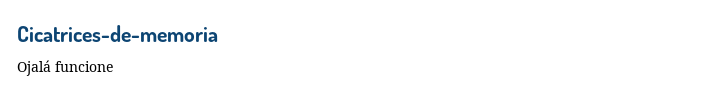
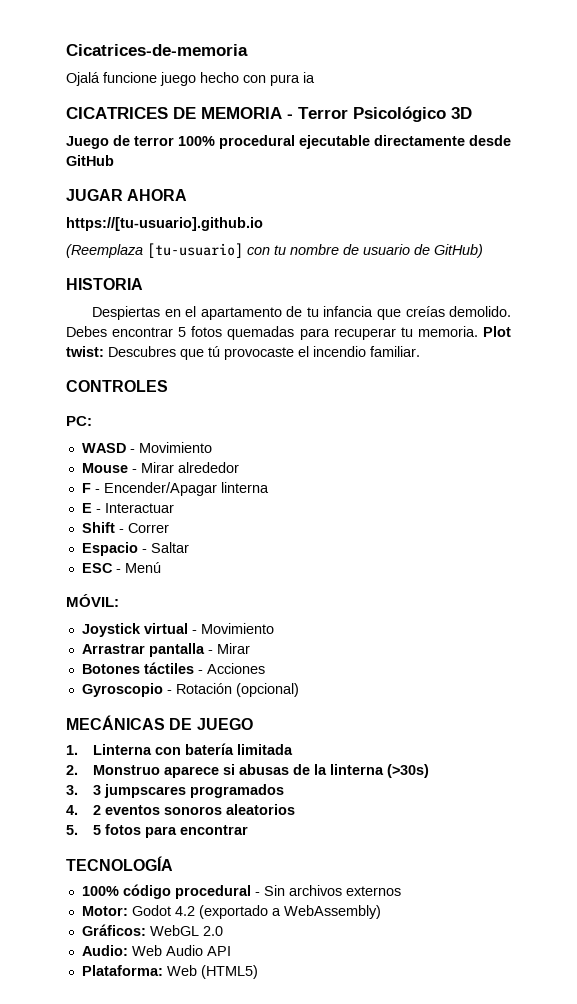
- Ojalá funcione
+ Ojalá funcione juego hecho con pura ia
+ CICATRICES DE MEMORIA - Terror Psicológico 3D
+ Juego de terror 100% procedural ejecutable directamente desde GitHub
+ JUGAR AHORA
+ https://[tu-usuario].github.io
+ (Reemplaza [tu-usuario] con tu nombre de usuario de GitHub)
+ HISTORIA
+ Despiertas en el apartamento de tu infancia que creías demolido. Debes encontrar 5 fotos quemadas para recuperar tu memoria. Plot twist: Descubres que tú provocaste el incendio familiar.
+ CONTROLES
+ PC:
+ WASD - Movimiento
+ Mouse - Mirar alrededor
+ F - Encender/Apagar linterna
+ E - Interactuar
+ Shift - Correr
+ Espacio - Saltar
+ ESC - Menú
+ MÓVIL:
+ Joystick virtual - Movimiento
+ Arrastrar pantalla - Mirar
+ Botones táctiles - Acciones
+ Gyroscopio - Rotación (opcional)
+ MECÁNICAS DE JUEGO
+ 1. Linterna con batería limitada
+ 2. Monstruo aparece si abusas de la linterna (>30s)
+ 3. 3 jumpscares programados
+ 4. 2 eventos sonoros aleatorios
+ 5. 5 fotos para encontrar
+ TECNOLOGÍA
+ 100% código procedural - Sin archivos externos
+ Motor: Godot 4.2 (exportado a WebAssembly)
+ Gráficos: WebGL 2.0
+ Audio: Web Audio API
+ Plataforma: Web (HTML5)

